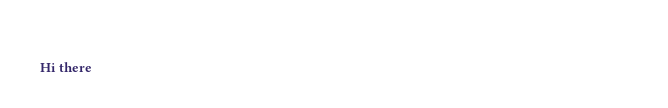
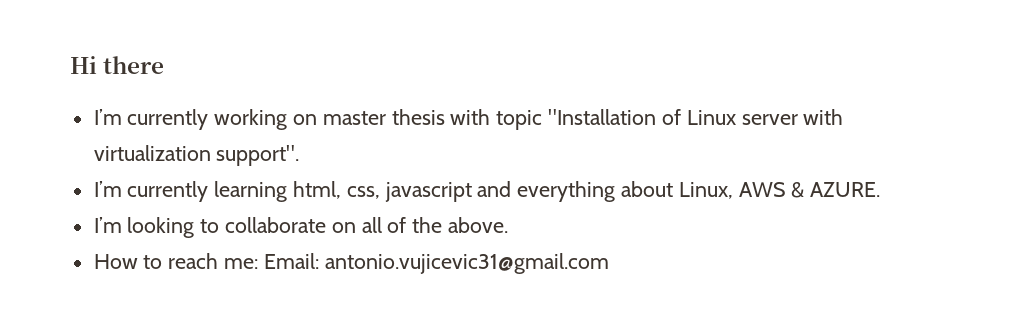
+ I’m currently working on master thesis with topic "Installation of Linux server with virtualization support".
+ I’m currently learning html, css, javascript and everything about Linux, AWS & AZURE.
+ I’m looking to collaborate on all of the above.
+ How to reach me: Email: antonio.vujicevic31@gmail.com

